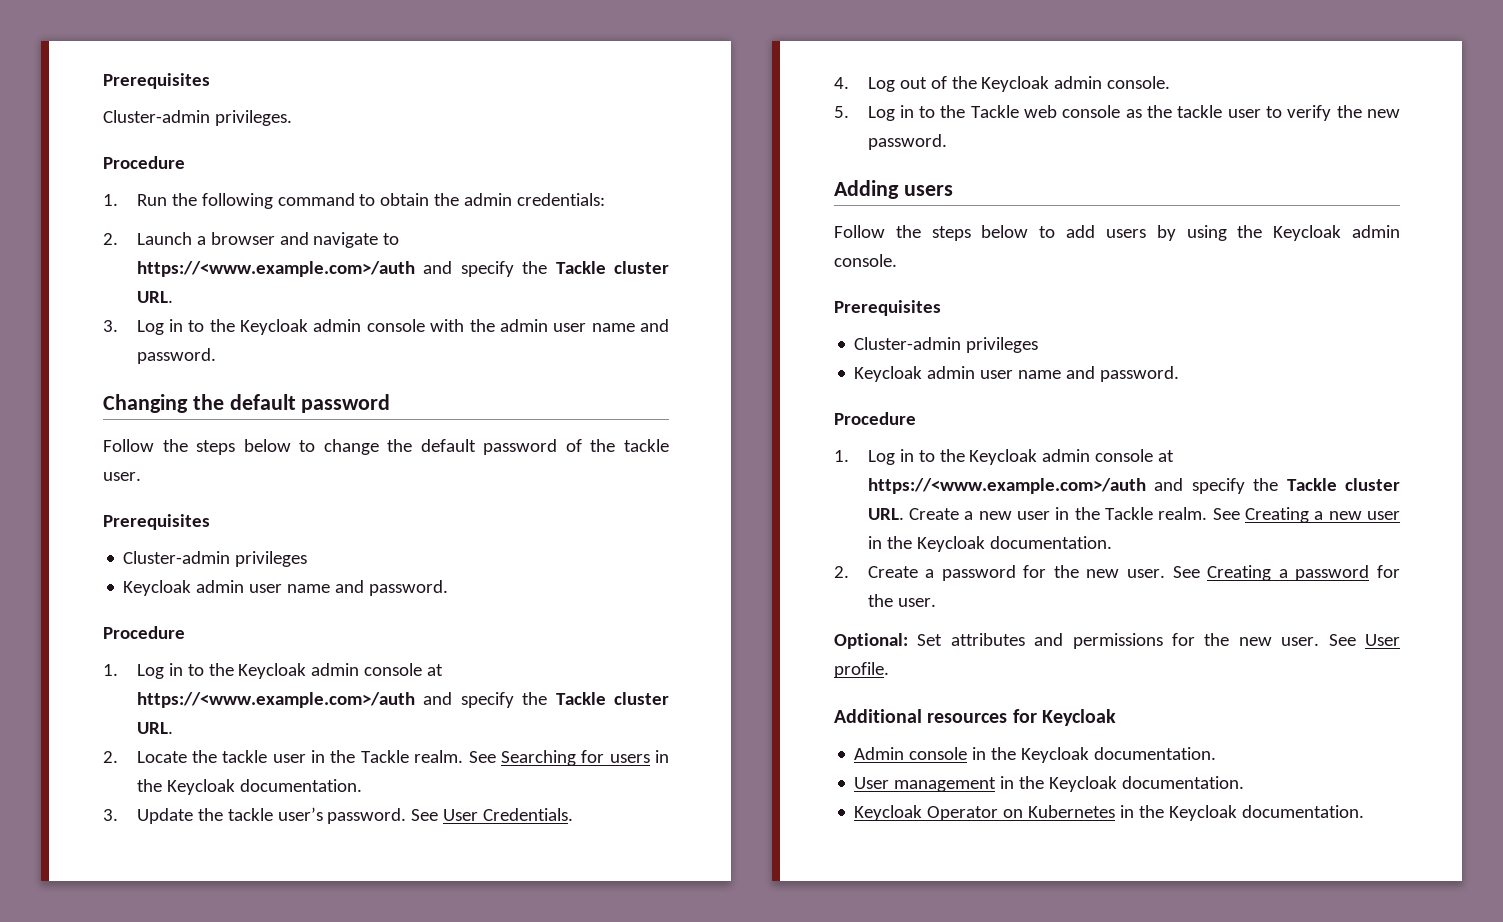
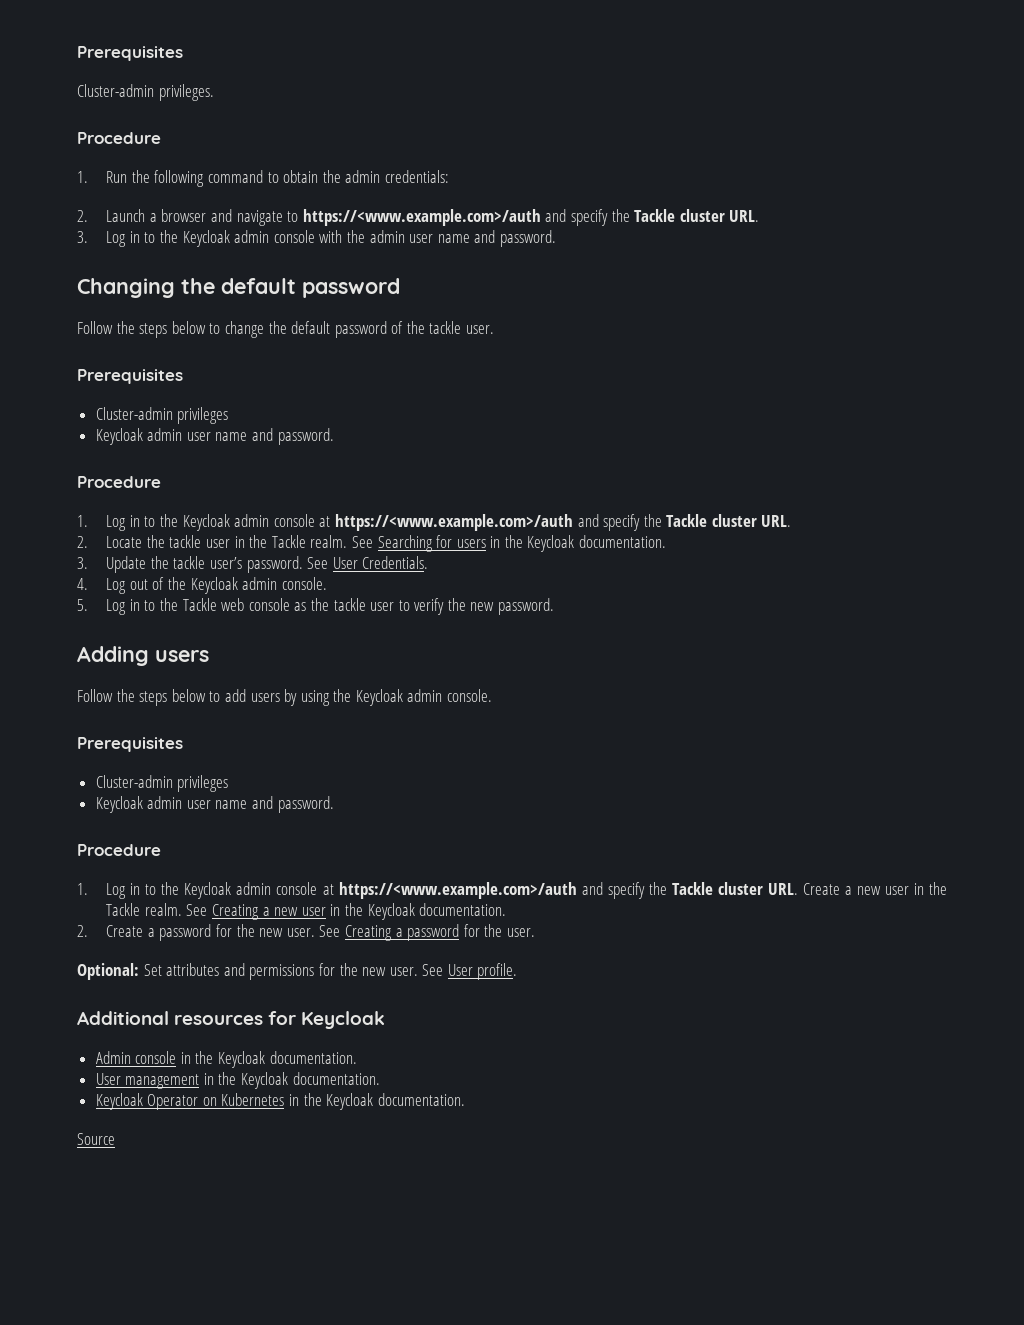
+ Source

